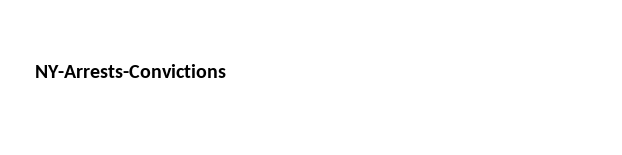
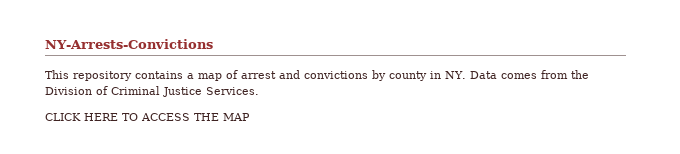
+ This repository contains a map of arrest and convictions by county in NY. Data comes from the Division of Criminal Justice Services.
+ CLICK HERE TO ACCESS THE MAP

